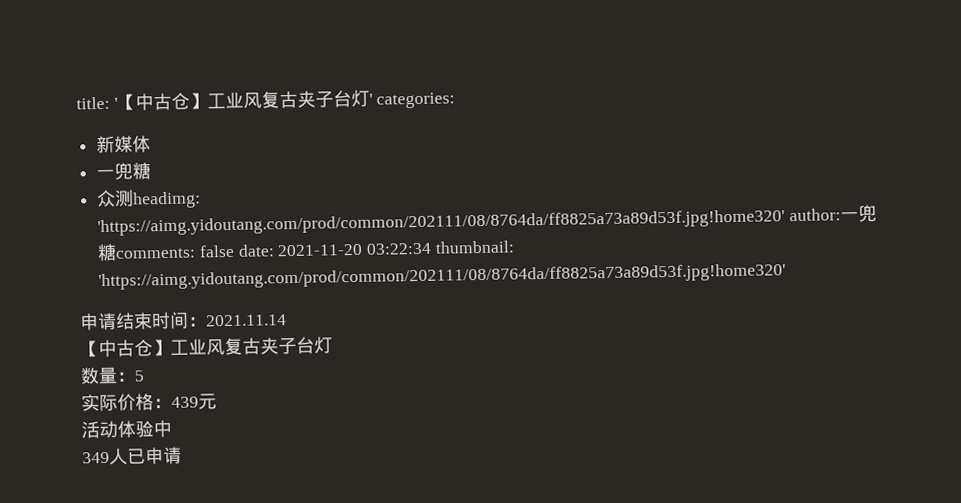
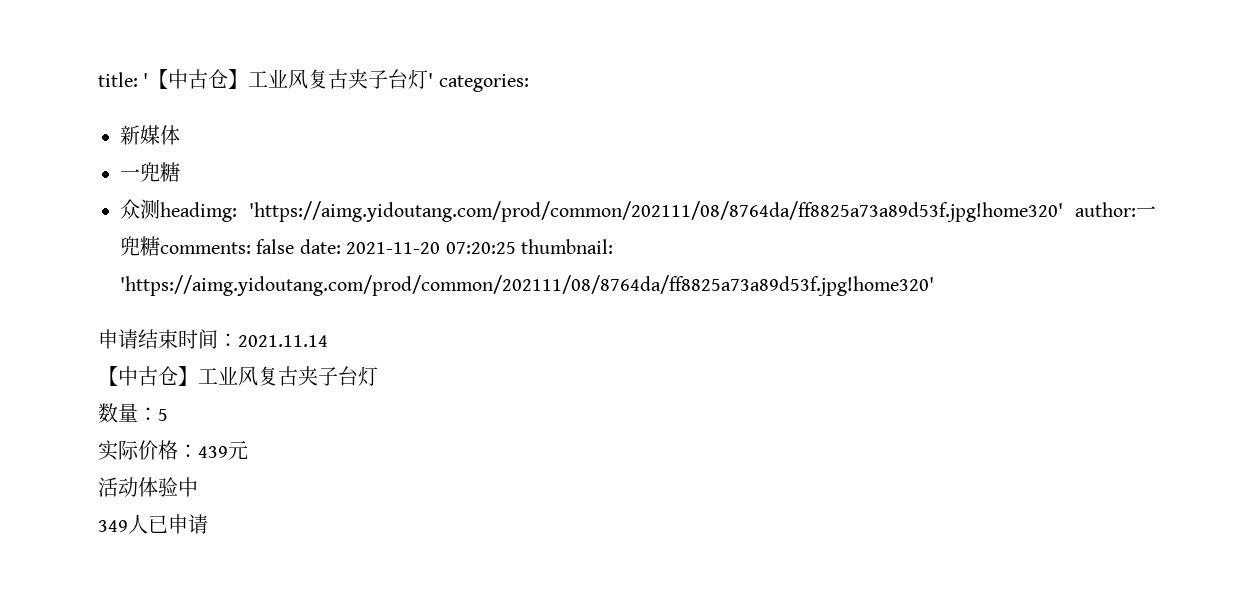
- 众测headimg: 'https://aimg.yidoutang.com/prod/common/202111/08/8764da/ff8825a73a89d53f.jpg!home320' author:一兜糖comments: false date: 2021-11-20 03:22:34 thumbnail: 'https://aimg.yidoutang.com/prod/common/202111/08/8764da/ff8825a73a89d53f.jpg!home320'
+ 众测headimg: 'https://aimg.yidoutang.com/prod/common/202111/08/8764da/ff8825a73a89d53f.jpg!home320' author:一兜糖comments: false date: 2021-11-20 07:20:25 thumbnail: 'https://aimg.yidoutang.com/prod/common/202111/08/8764da/ff8825a73a89d53f.jpg!home320'

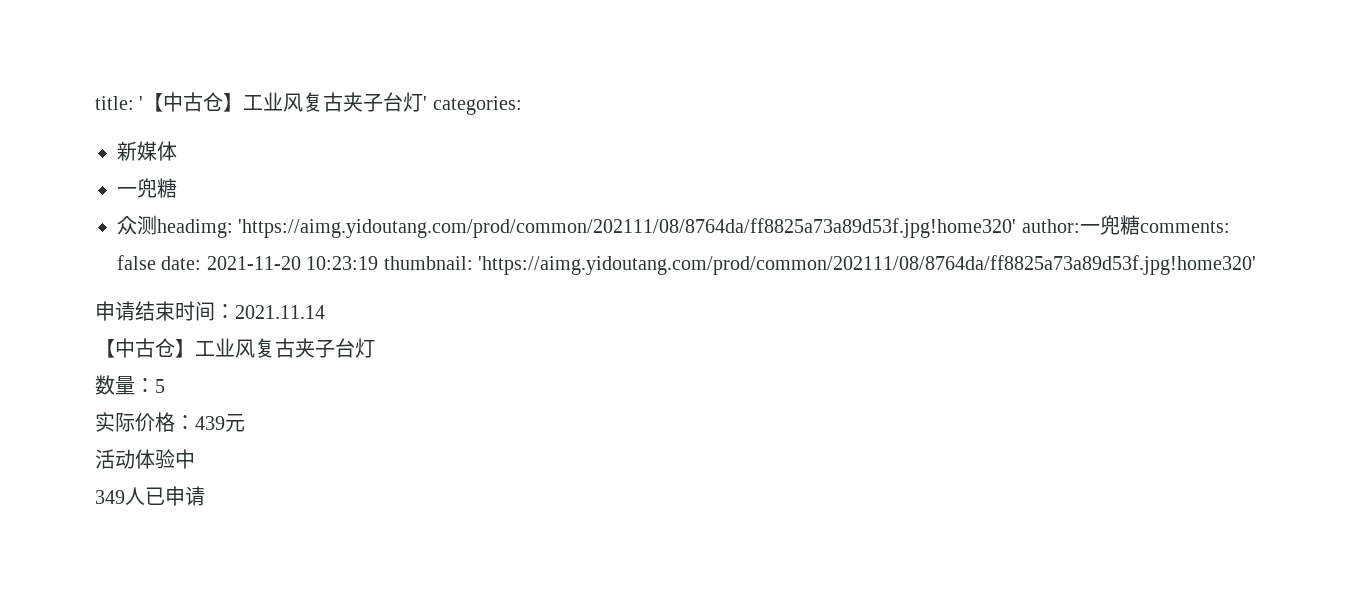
- 众测headimg: 'https://aimg.yidoutang.com/prod/common/202111/08/8764da/ff8825a73a89d53f.jpg!home320' author:一兜糖comments: false date: 2021-11-20 07:20:25 thumbnail: 'https://aimg.yidoutang.com/prod/common/202111/08/8764da/ff8825a73a89d53f.jpg!home320'
+ 众测headimg: 'https://aimg.yidoutang.com/prod/common/202111/08/8764da/ff8825a73a89d53f.jpg!home320' author:一兜糖comments: false date: 2021-11-20 10:23:19 thumbnail: 'https://aimg.yidoutang.com/prod/common/202111/08/8764da/ff8825a73a89d53f.jpg!home320'

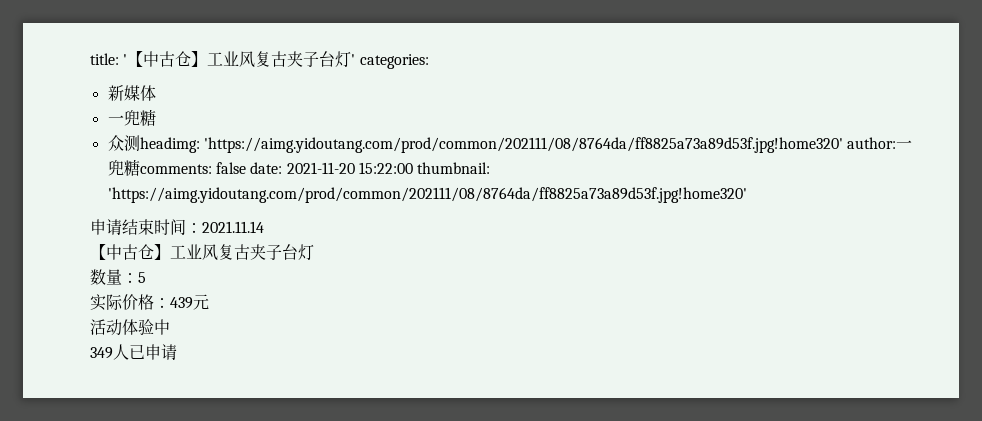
- 众测headimg: 'https://aimg.yidoutang.com/prod/common/202111/08/8764da/ff8825a73a89d53f.jpg!home320' author:一兜糖comments: false date: 2021-11-20 10:23:19 thumbnail: 'https://aimg.yidoutang.com/prod/common/202111/08/8764da/ff8825a73a89d53f.jpg!home320'
+ 众测headimg: 'https://aimg.yidoutang.com/prod/common/202111/08/8764da/ff8825a73a89d53f.jpg!home320' author:一兜糖comments: false date: 2021-11-20 15:22:00 thumbnail: 'https://aimg.yidoutang.com/prod/common/202111/08/8764da/ff8825a73a89d53f.jpg!home320'

